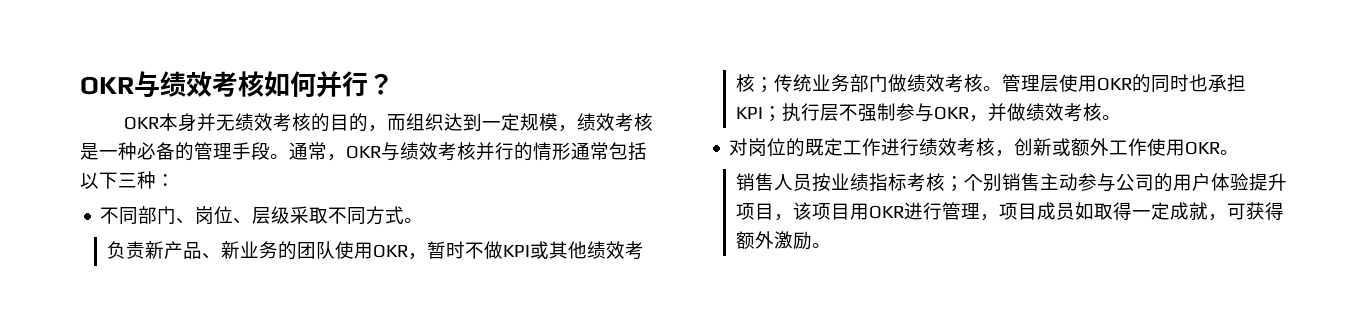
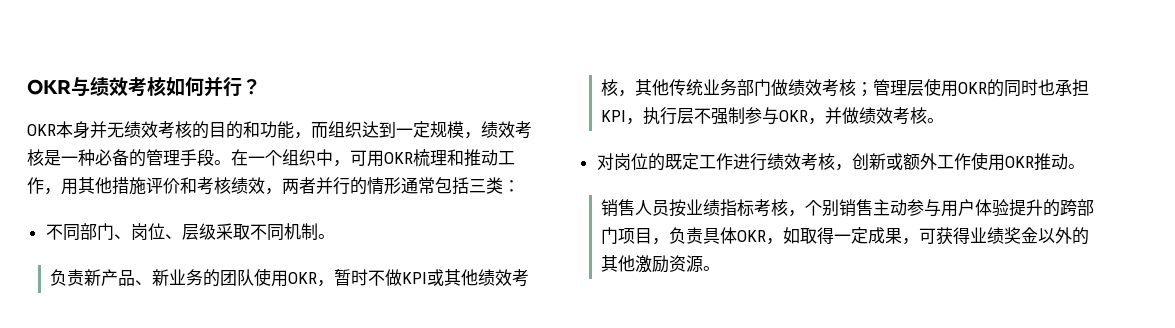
- OKR本身并无绩效考核的目的，而组织达到一定规模，绩效考核是一种必备的管理手段。
+ OKR本身并无绩效考核的目的和功能，而组织达到一定规模，绩效考核是一种必备的管理手段。
- 通常，OKR与绩效考核并行的情形通常包括以下三种：
+ 在一个组织中，可用OKR梳理和推动工作，用其他措施评价和考核绩效，两者并行的情形通常包括三类：
- 不同部门、岗位、层级采取不同方式。
+ 不同部门、岗位、层级采取不同机制。
- 负责新产品、新业务的团队使用OKR，暂时不做KPI或其他绩效考核；传统业务部门做绩效考核。管理层使用OKR的同时也承担KPI；执行层不强制参与OKR，并做绩效考核。
+ 负责新产品、新业务的团队使用OKR，暂时不做KPI或其他绩效考核，其他传统业务部门做绩效考核；管理层使用OKR的同时也承担KPI，执行层不强制参与OKR，并做绩效考核。
- 对岗位的既定工作进行绩效考核，创新或额外工作使用OKR。
+ 对岗位的既定工作进行绩效考核，创新或额外工作使用OKR推动。
- 销售人员按业绩指标考核；个别销售主动参与公司的用户体验提升项目，该项目用OKR进行管理，项目成员如取得一定成就，可获得额外激励。
+ 销售人员按业绩指标考核，个别销售主动参与用户体验提升的跨部门项目，负责具体OKR，如取得一定成果，可获得业绩奖金以外的其他激励资源。

